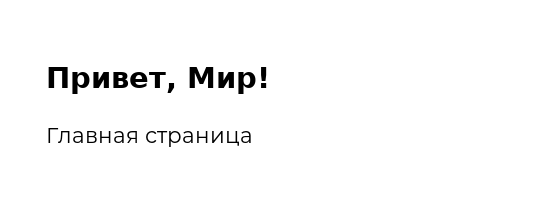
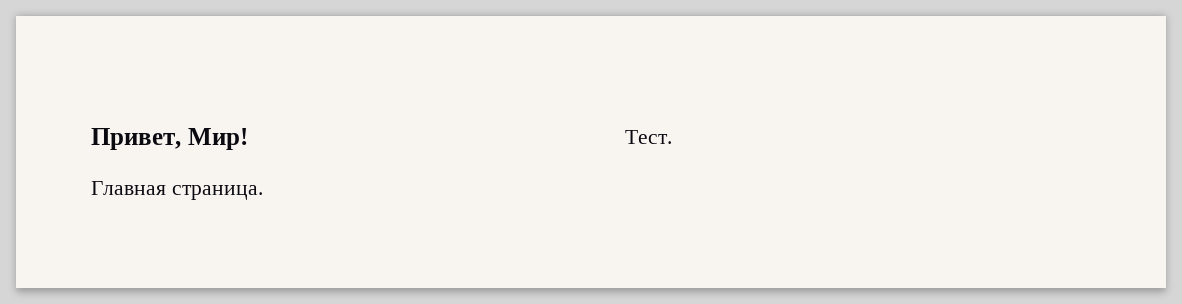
- Главная страница
+ Главная страница.
+ Тест.

